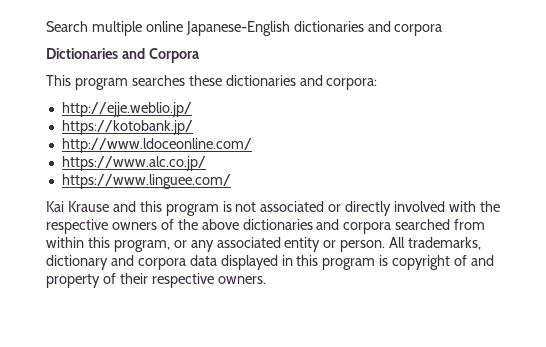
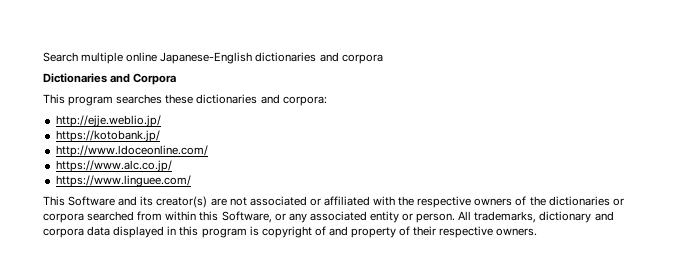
- Kai Krause and this program is not associated or directly involved with the respective owners of the above dictionaries and corpora searched from within this program, or any associated entity or person.
+ This Software and its creator(s) are not associated or affiliated with the respective owners of the dictionaries or corpora searched from within this Software, or any associated entity or person.

